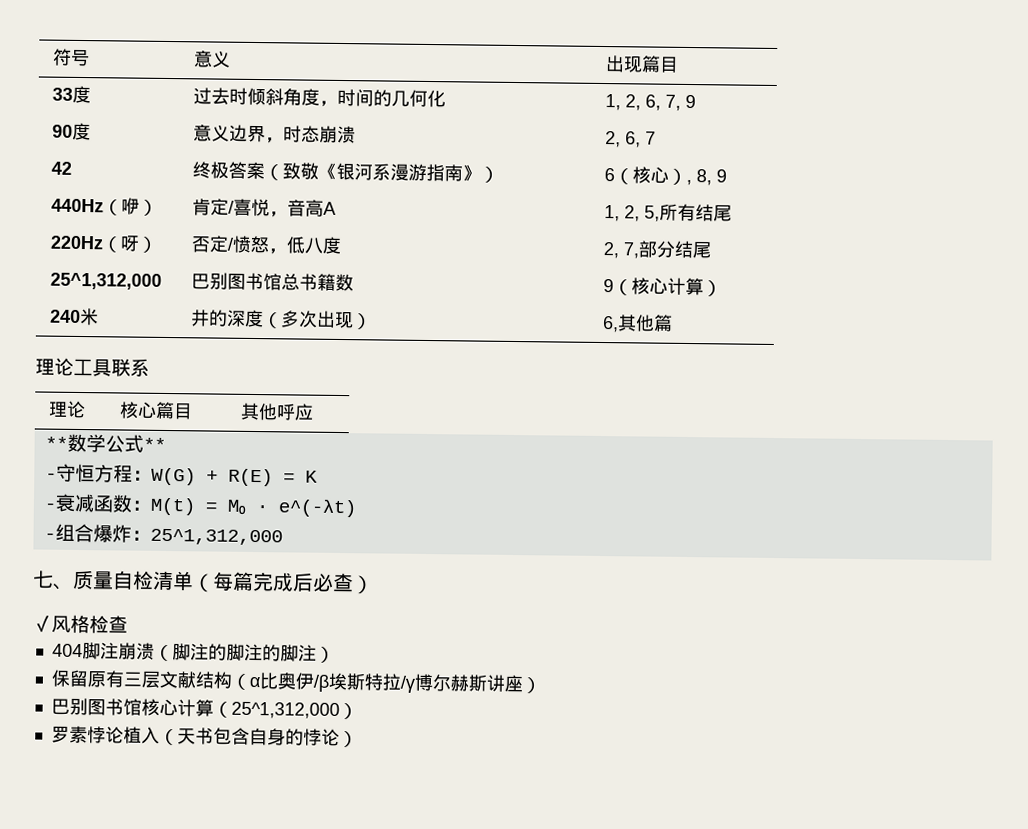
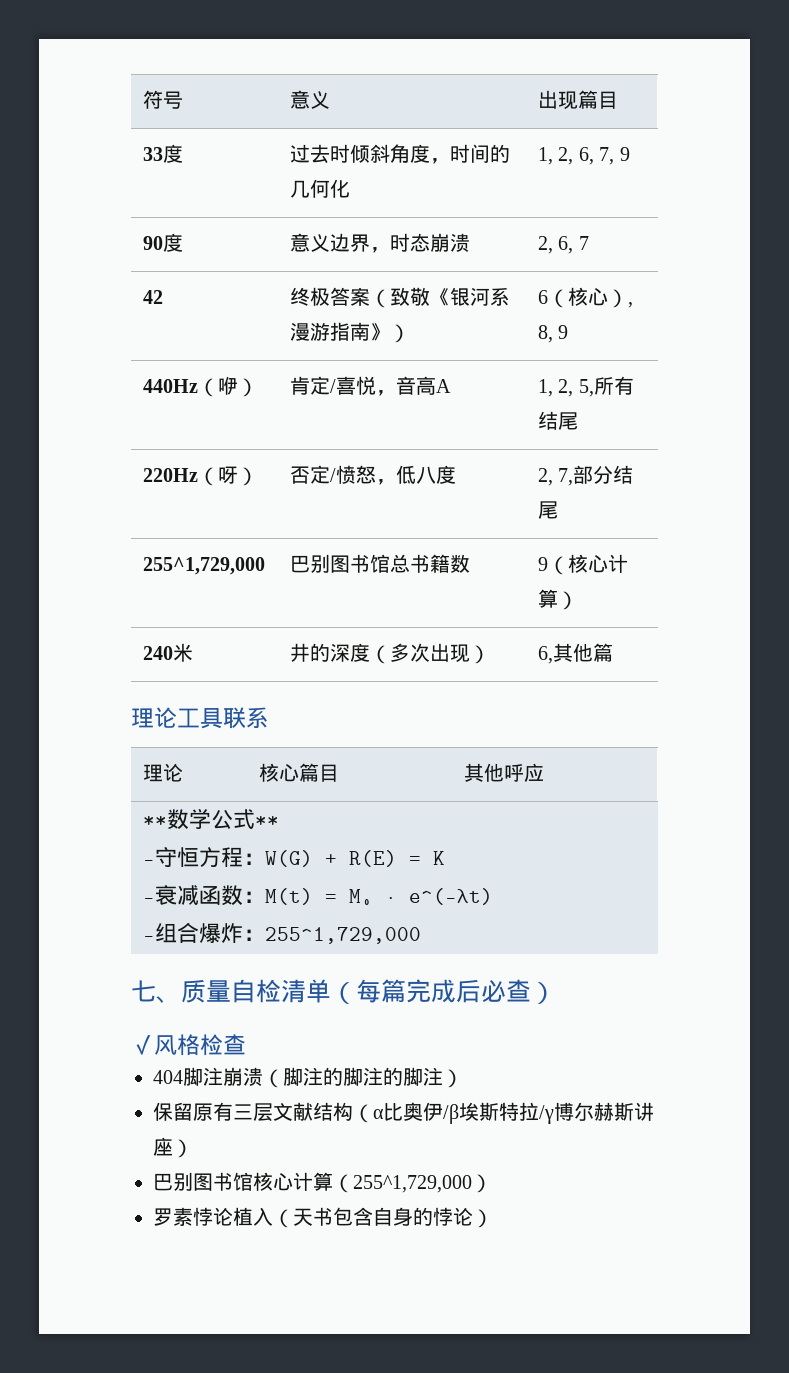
- 25^1,312,000 | 巴别图书馆总书籍数 | 9（核心计算）
+ 255^1,729,000 | 巴别图书馆总书籍数 | 9（核心计算）
- -组合爆炸：25^1,312,000
+ -组合爆炸：255^1,729,000
- 巴别图书馆核心计算（25^1,312,000）
+ 巴别图书馆核心计算（255^1,729,000）

